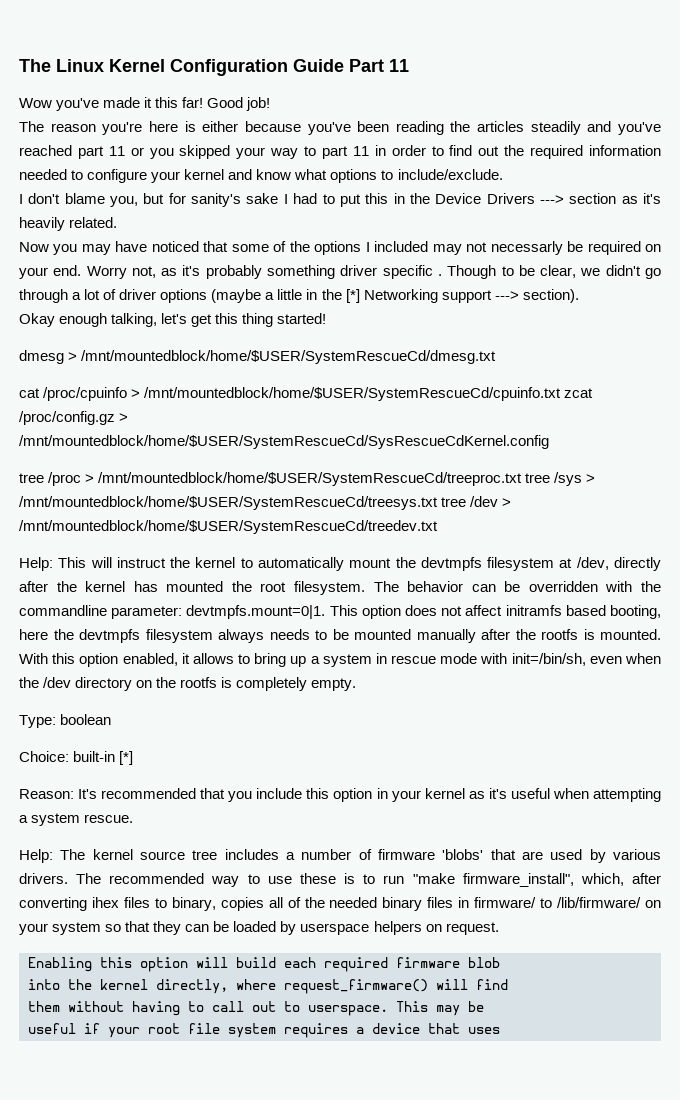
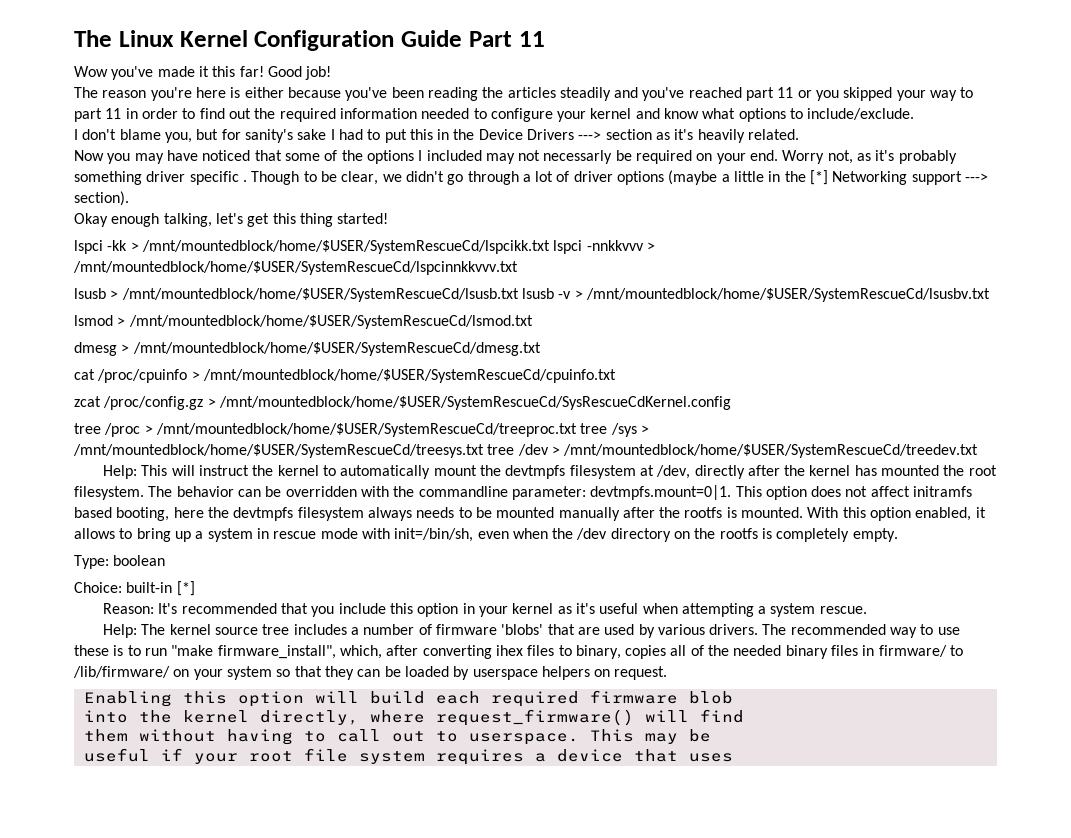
+ lspci -kk > /mnt/mountedblock/home/$USER/SystemRescueCd/lspcikk.txt lspci -nnkkvvv > /mnt/mountedblock/home/$USER/SystemRescueCd/lspcinnkkvvv.txt
+ lsusb > /mnt/mountedblock/home/$USER/SystemRescueCd/lsusb.txt lsusb -v > /mnt/mountedblock/home/$USER/SystemRescueCd/lsusbv.txt
+ lsmod > /mnt/mountedblock/home/$USER/SystemRescueCd/lsmod.txt
- cat /proc/cpuinfo > /mnt/mountedblock/home/$USER/SystemRescueCd/cpuinfo.txt zcat /proc/config.gz > /mnt/mountedblock/home/$USER/SystemRescueCd/SysRescueCdKernel.config
+ cat /proc/cpuinfo > /mnt/mountedblock/home/$USER/SystemRescueCd/cpuinfo.txt
+ zcat /proc/config.gz > /mnt/mountedblock/home/$USER/SystemRescueCd/SysRescueCdKernel.config

